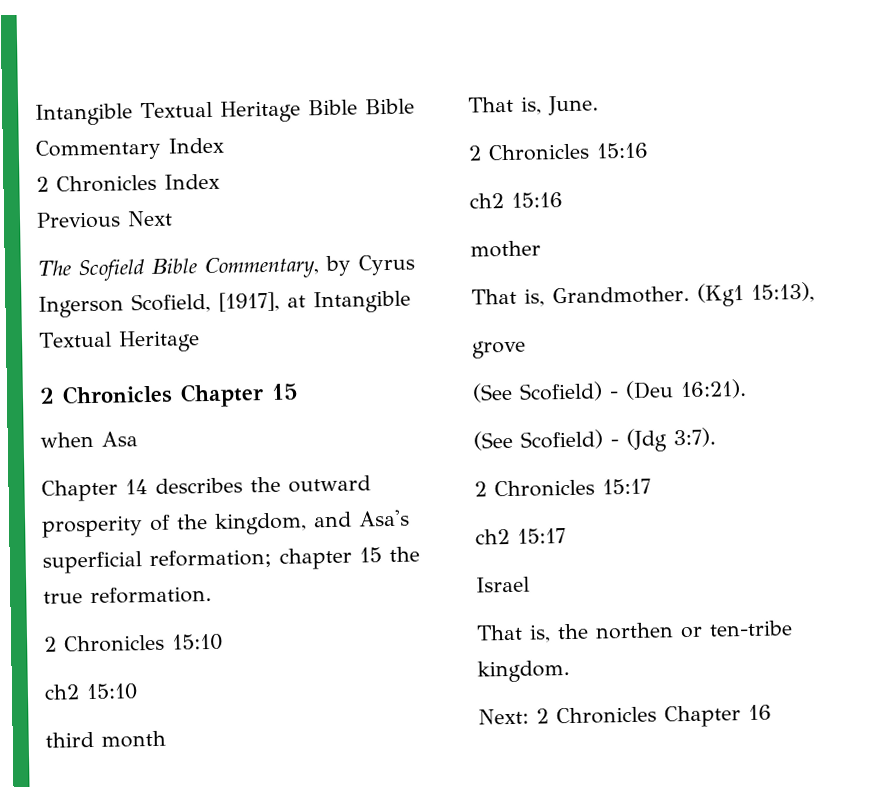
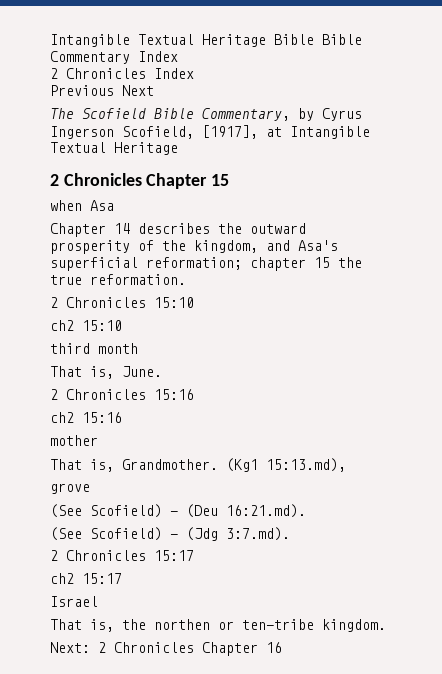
- (Kg1 15:13),
+ (Kg1 15:13.md),
- (See Scofield) - (Deu 16:21).
+ (See Scofield) - (Deu 16:21.md).
- (See Scofield) - (Jdg 3:7).
+ (See Scofield) - (Jdg 3:7.md).

